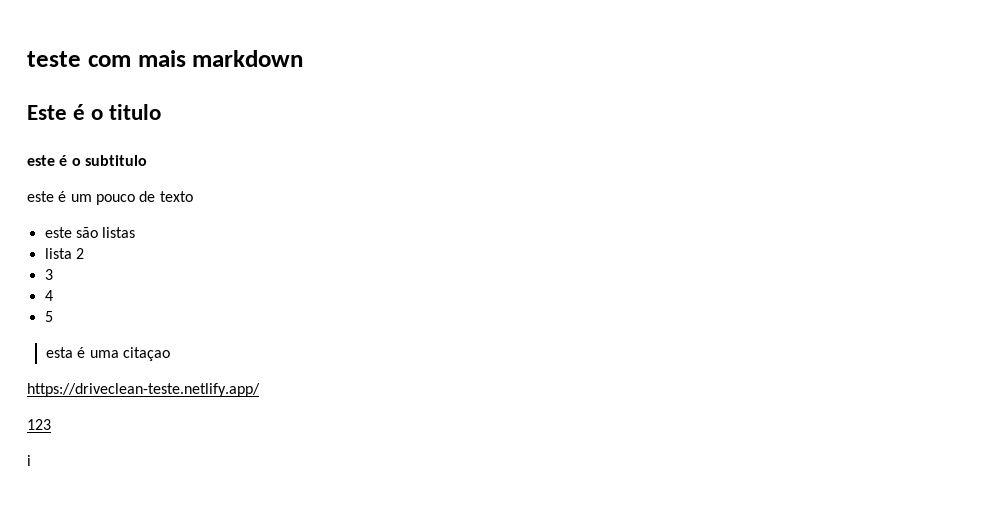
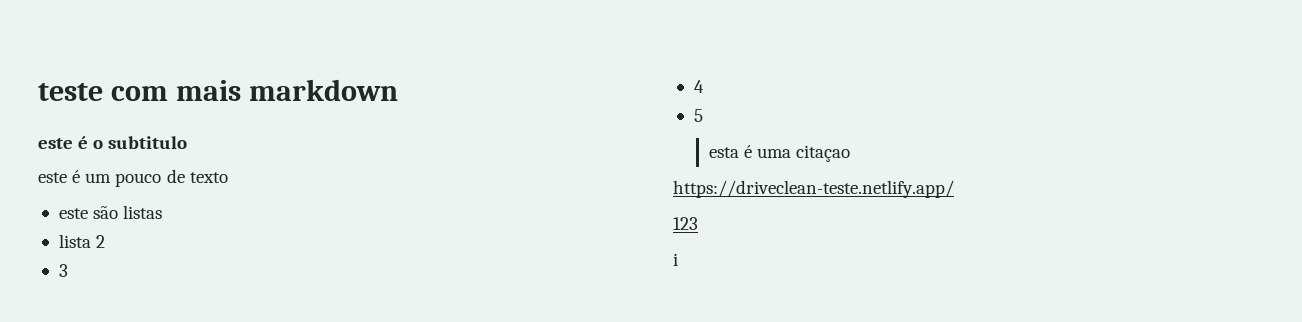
- Este é o titulo

